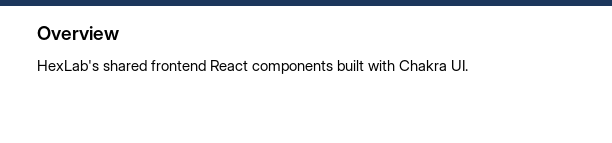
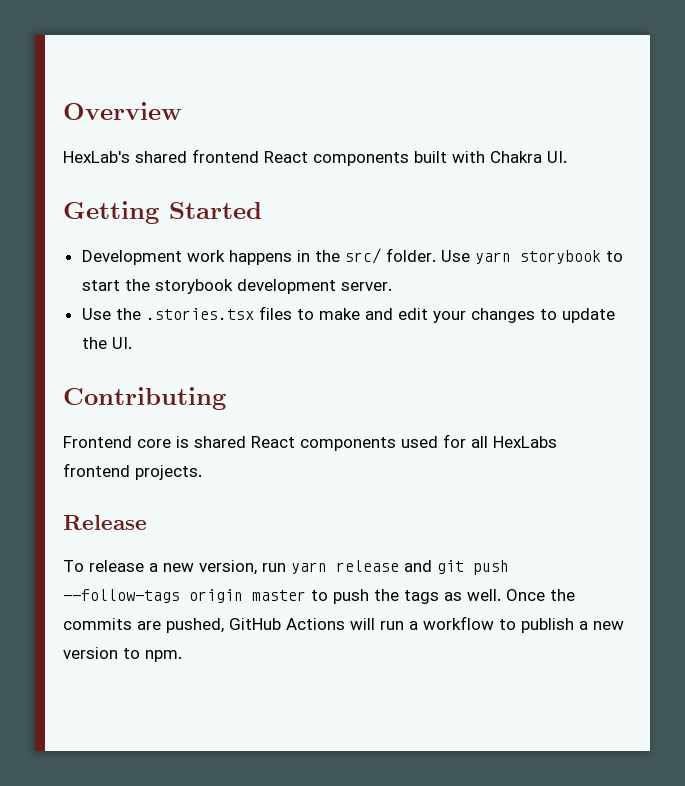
+ Getting Started
+ Development work happens in the src/ folder. Use yarn storybook to start the storybook development server.
+ Use the .stories.tsx files to make and edit your changes to update the UI.
+ Contributing
+ Frontend core is shared React components used for all HexLabs frontend projects.
+ Release
+ To release a new version, run yarn release and git push --follow-tags origin master to push the tags as well. Once the commits are pushed, GitHub Actions will run a workflow to publish a new version to npm.

